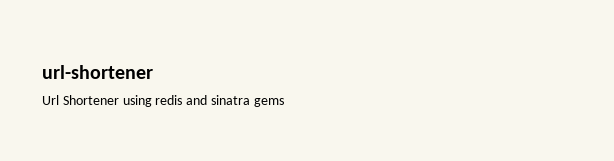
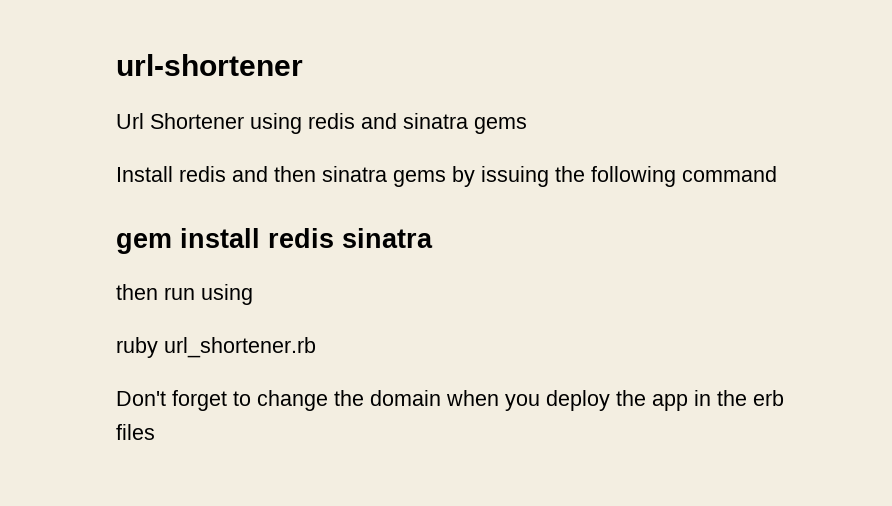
+ Install redis and then sinatra gems by issuing the following command
+ gem install redis sinatra
+ then run using
+ ruby url_shortener.rb
+ Don't forget to change the domain when you deploy the app in the erb files

